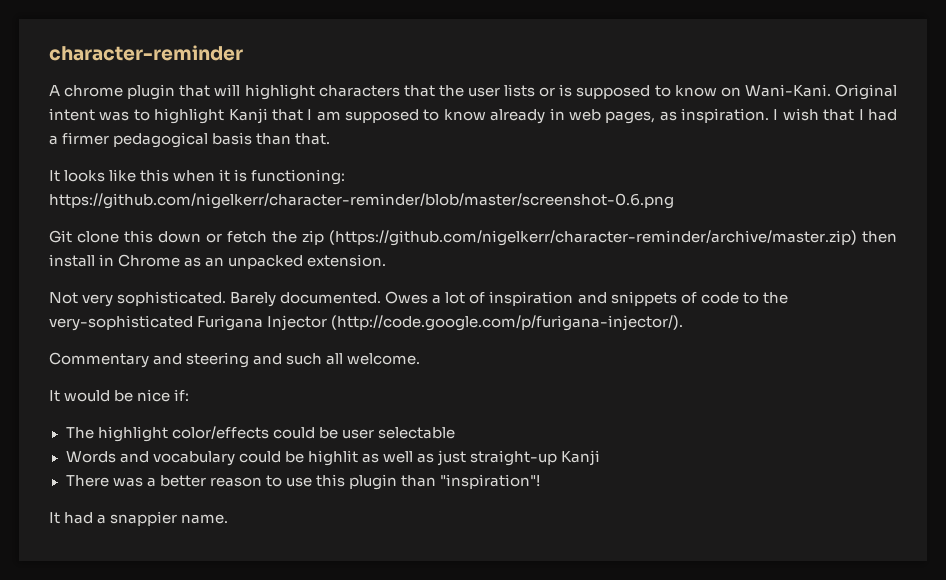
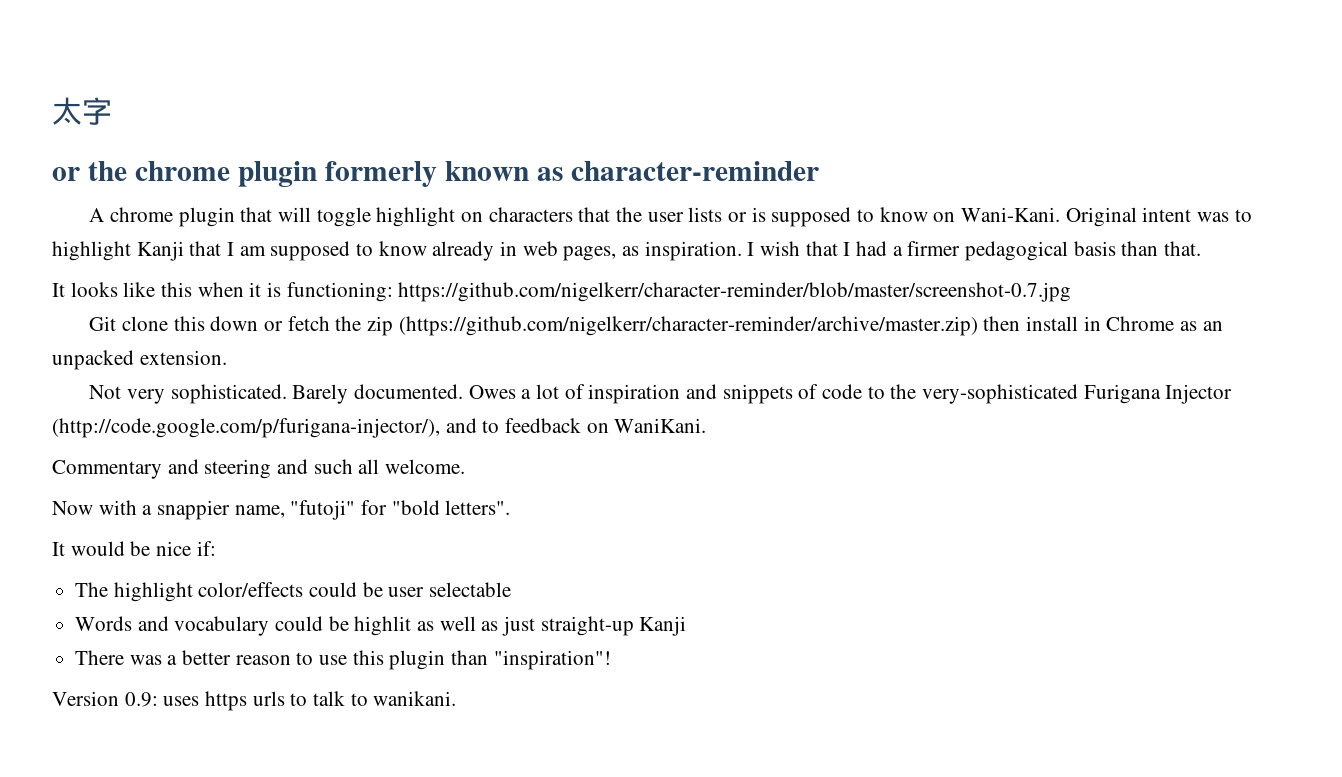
- character-reminder
+ 太字
+ or the chrome plugin formerly known as character-reminder
- A chrome plugin that will highlight characters that the user lists or is supposed to know on Wani-Kani.
+ A chrome plugin that will toggle highlight on characters that the user lists or is supposed to know on Wani-Kani.
- It looks like this when it is functioning: https://github.com/nigelkerr/character-reminder/blob/master/screenshot-0.6.png
+ It looks like this when it is functioning: https://github.com/nigelkerr/character-reminder/blob/master/screenshot-0.7.jpg
- Owes a lot of inspiration and snippets of code to the very-sophisticated Furigana Injector (http://code.google.com/p/furigana-injector/).
+ Owes a lot of inspiration and snippets of code to the very-sophisticated Furigana Injector (http://code.google.com/p/furigana-injector/), and to feedback on WaniKani.
+ Now with a snappier name, "futoji" for "bold letters".
- It had a snappier name.
+ Version 0.9: uses https urls to talk to wanikani.

